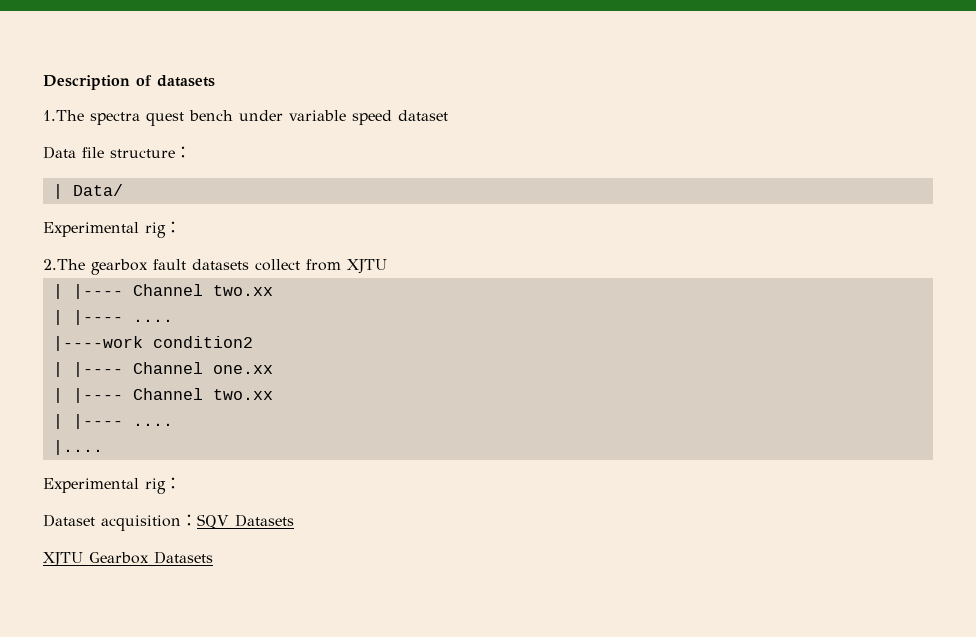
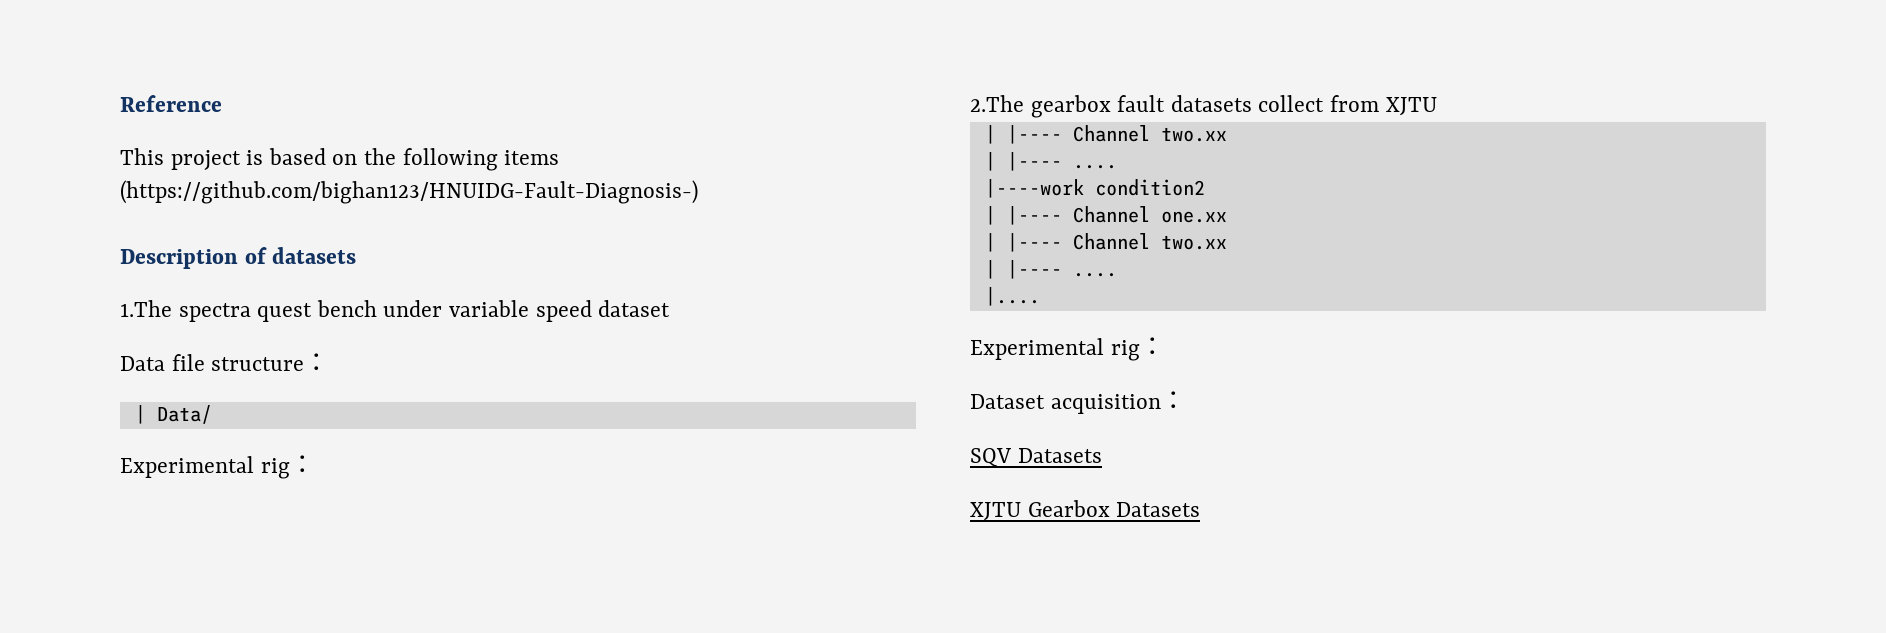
+ Reference
+ This project is based on the following items (https://github.com/bighan123/HNUIDG-Fault-Diagnosis-)
- Dataset acquisition：SQV Datasets
+ Dataset acquisition：
+ SQV Datasets

